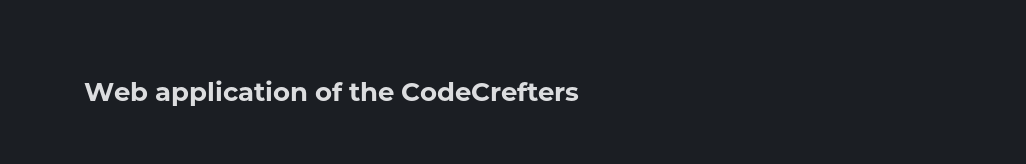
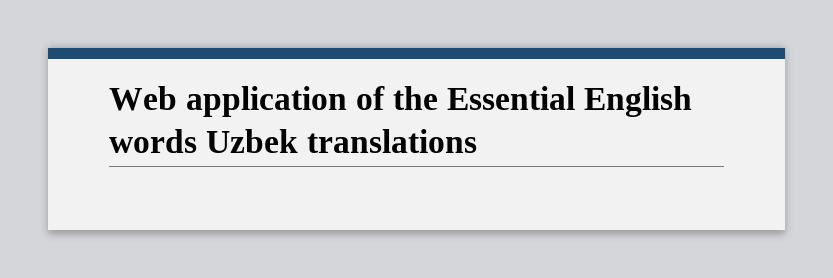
- Web application of the CodeCrefters
+ Web application of the Essential English words Uzbek translations

